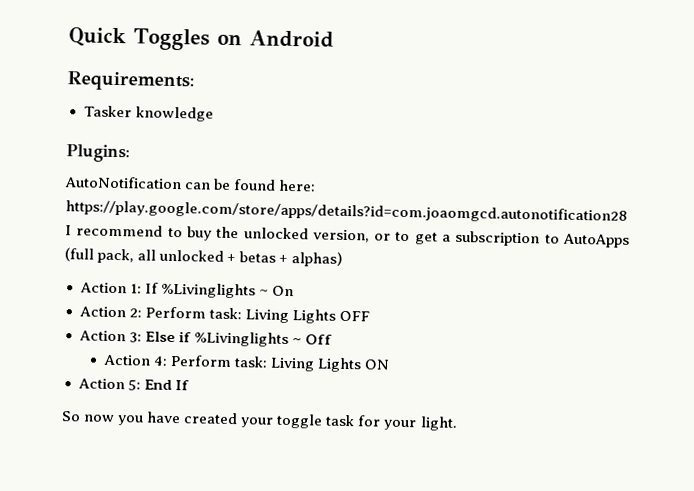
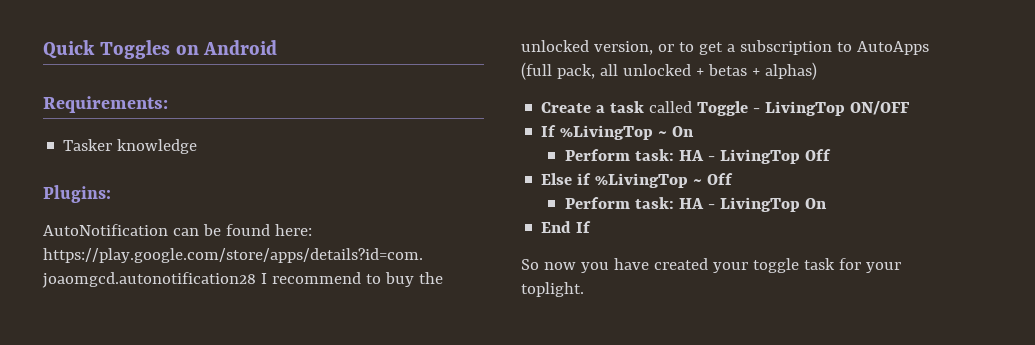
- Action 1: If %Livinglights ~ On
- Action 2: Perform task: Living Lights OFF
- Action 3: Else if %Livinglights ~ Off
+ Create a task called Toggle - LivingTop ON/OFF
+ If %LivingTop ~ On
+ Perform task: HA - LivingTop Off
+ Else if %LivingTop ~ Off
- Action 4: Perform task: Living Lights ON
- Action 5: End If
+ Perform task: HA - LivingTop On
+ End If
- So now you have created your toggle task for your light.
+ So now you have created your toggle task for your toplight.

